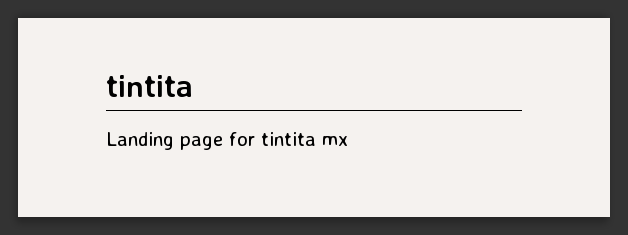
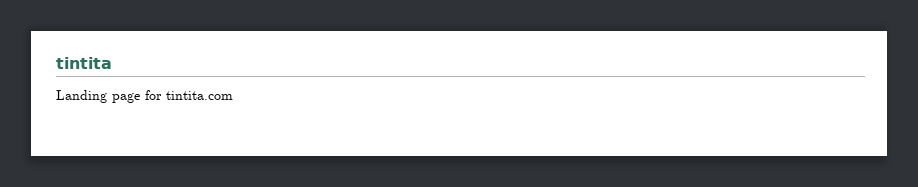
- Landing page for tintita mx
+ Landing page for tintita.com

